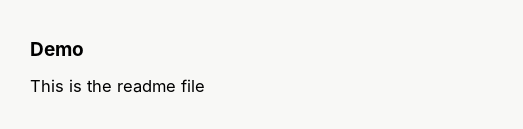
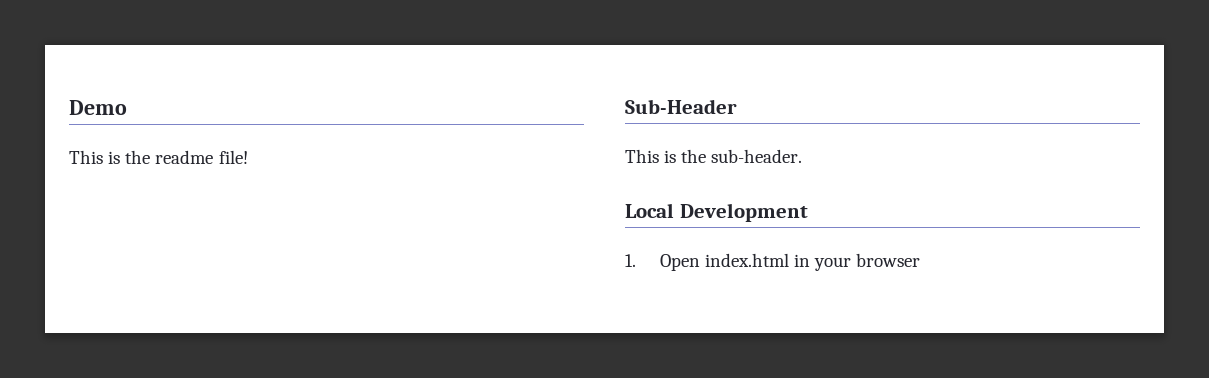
- This is the readme file
+ This is the readme file!
+ Sub-Header
+ This is the sub-header.
+ Local Development
+ 1. Open index.html in your browser

